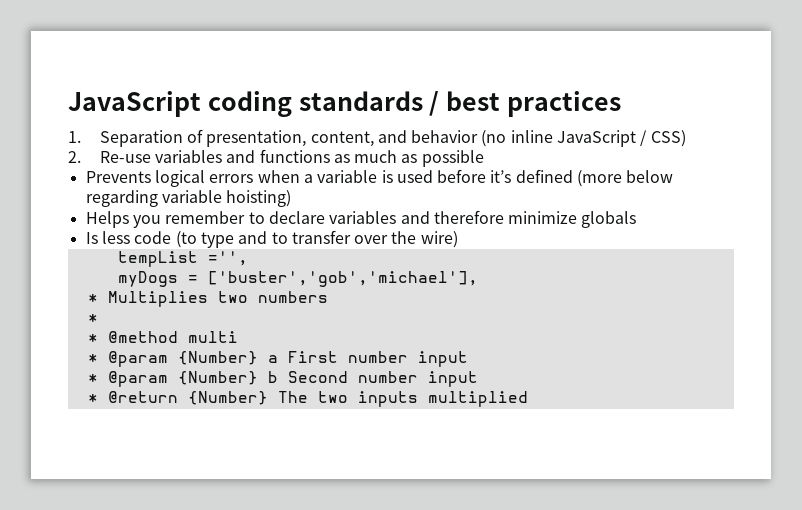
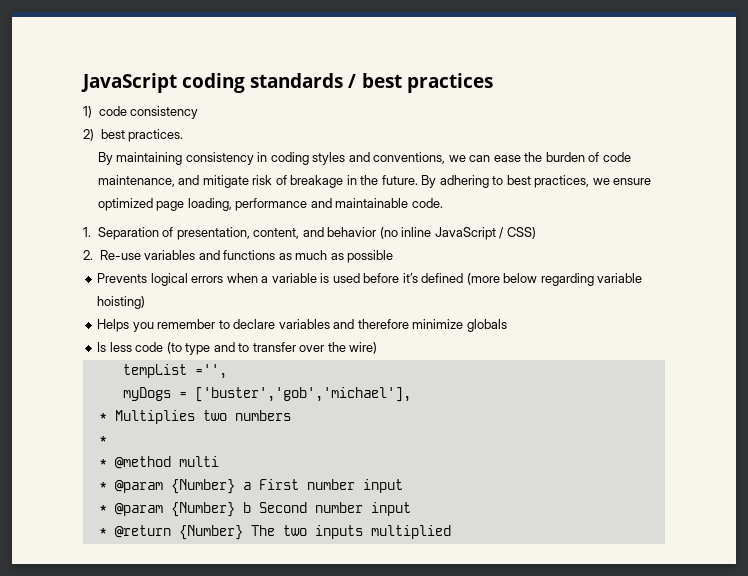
+ 1) code consistency
+ 2) best practices.
+ By maintaining consistency in coding styles and conventions, we can ease the burden of code maintenance, and mitigate risk of breakage in the future. By adhering to best practices, we ensure optimized page loading, performance and maintainable code.

